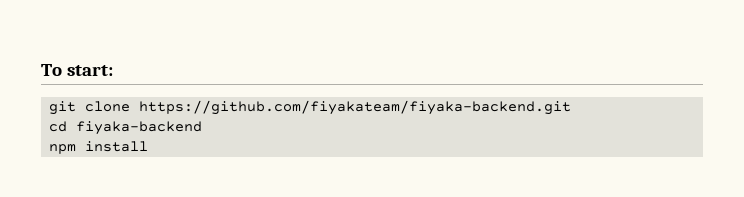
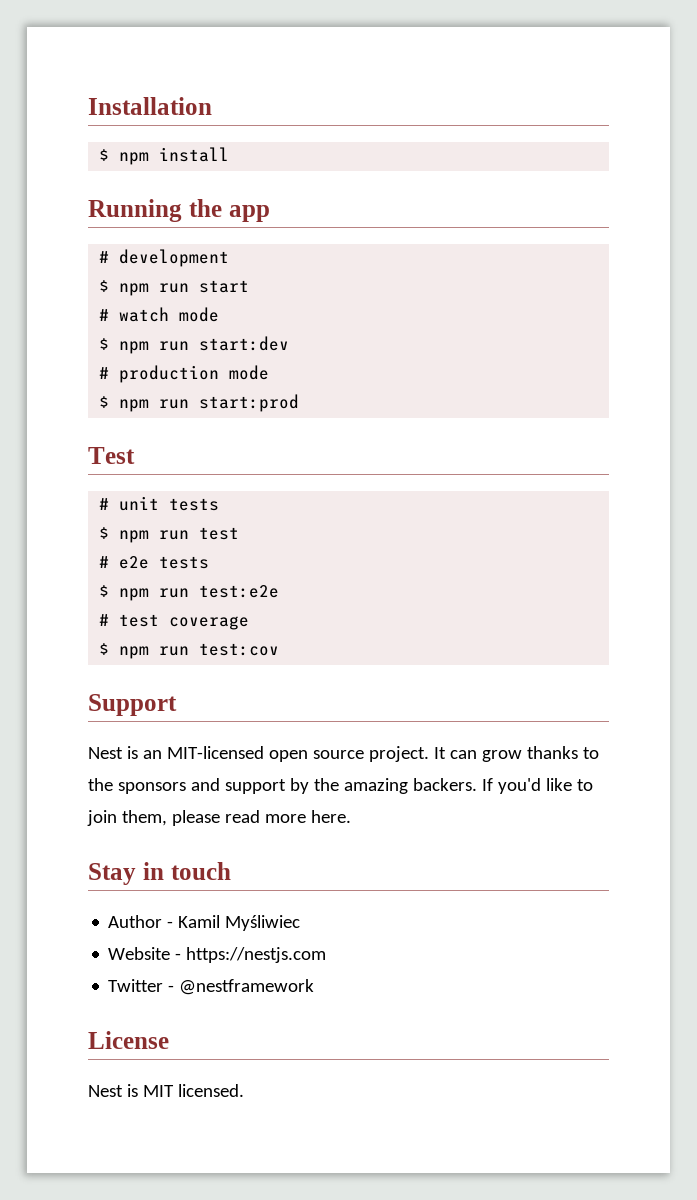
- To start:
- git clone https://github.com/fiyakateam/fiyaka-backend.git
- cd fiyaka-backend
- npm install
+ Installation
+ $ npm install
+ Running the app
+ # development
+ $ npm run start
+ # watch mode
+ $ npm run start:dev
+ # production mode
+ $ npm run start:prod
+ Test
+ # unit tests
+ $ npm run test
+ # e2e tests
+ $ npm run test:e2e
+ # test coverage
+ $ npm run test:cov
+ Support
+ Nest is an MIT-licensed open source project. It can grow thanks to the sponsors and support by the amazing backers. If you'd like to join them, please read more here.
+ Stay in touch
+ Author - Kamil Myśliwiec
+ Website - https://nestjs.com
+ Twitter - @nestframework
+ License
+ Nest is MIT licensed.

